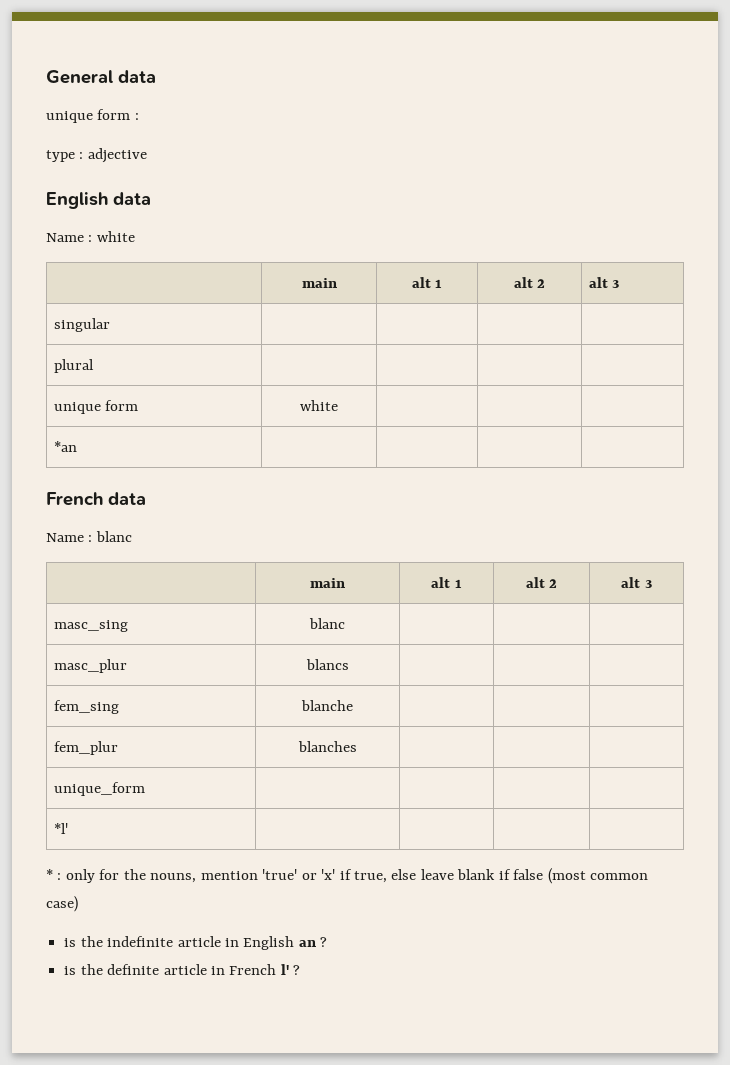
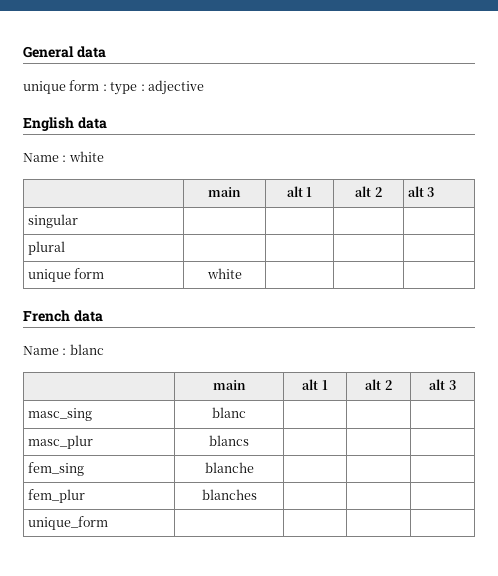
- unique form :
- type : adjective
+ unique form : type : adjective
- *an | | | |
- *l' | | | |
- * : only for the nouns, mention 'true' or 'x' if true, else leave blank if false (most common case)
- is the indefinite article in English an ?
- is the definite article in French l' ?

